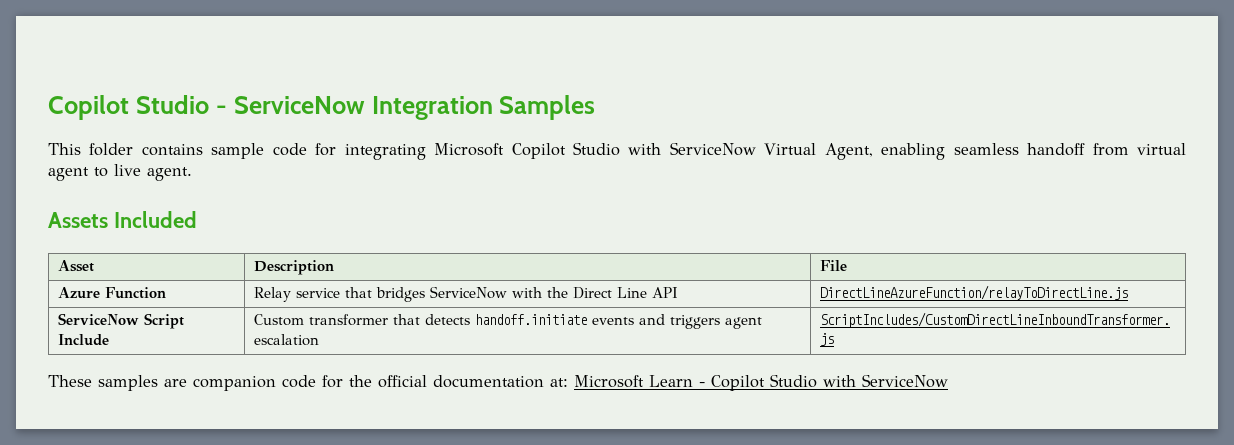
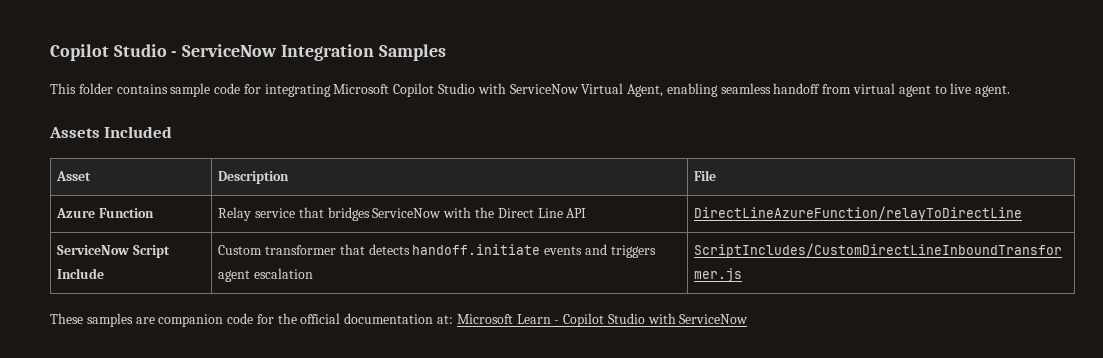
- Azure Function | Relay service that bridges ServiceNow with the Direct Line API | DirectLineAzureFunction/relayToDirectLine.js
+ Azure Function | Relay service that bridges ServiceNow with the Direct Line API | DirectLineAzureFunction/relayToDirectLine

